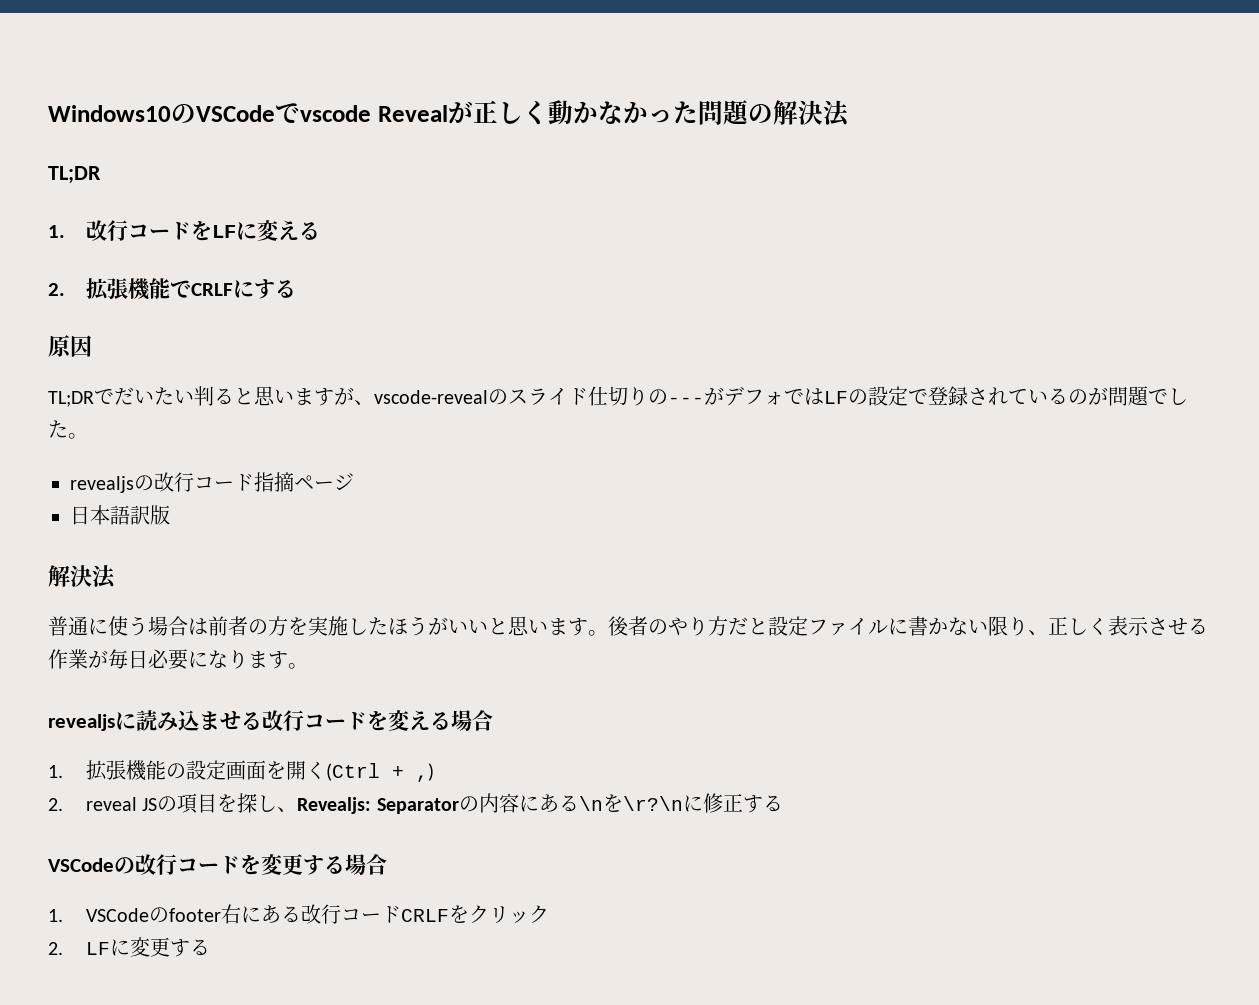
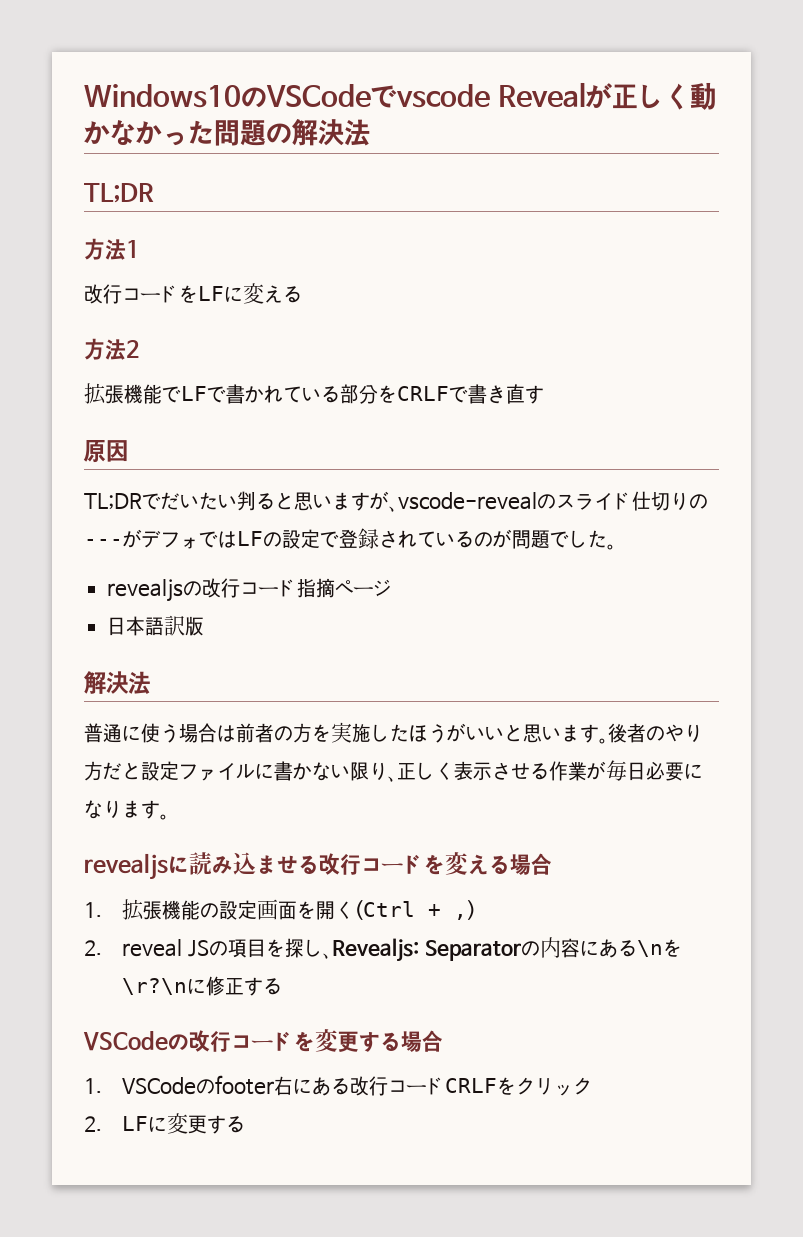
- 1.改行コードをLFに変える
+ 方法1
+ 改行コードをLFに変える
- 2.拡張機能でCRLFにする
+ 方法2
+ 拡張機能でLFで書かれている部分をCRLFで書き直す

